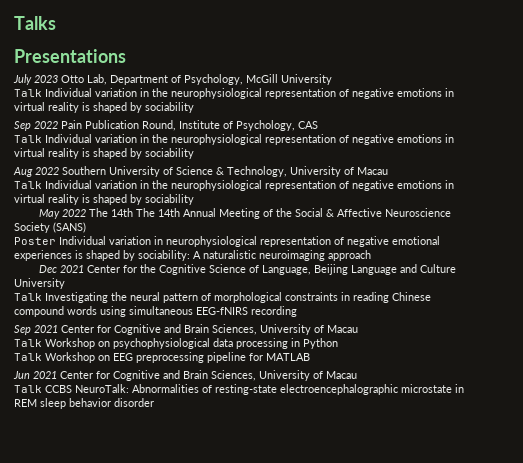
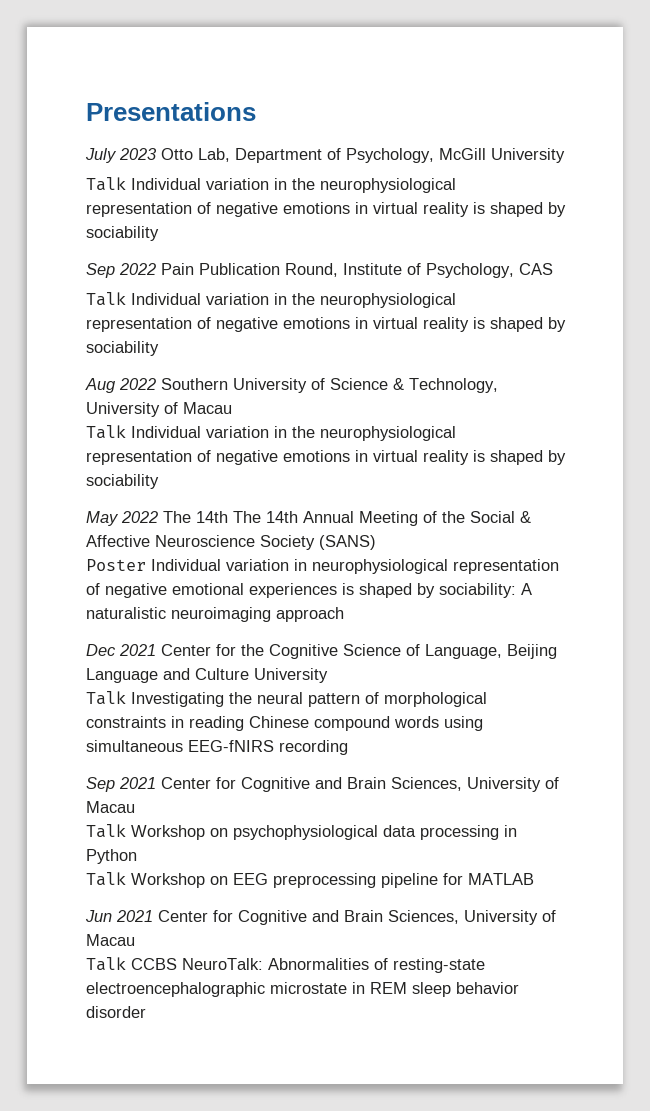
- Talks

